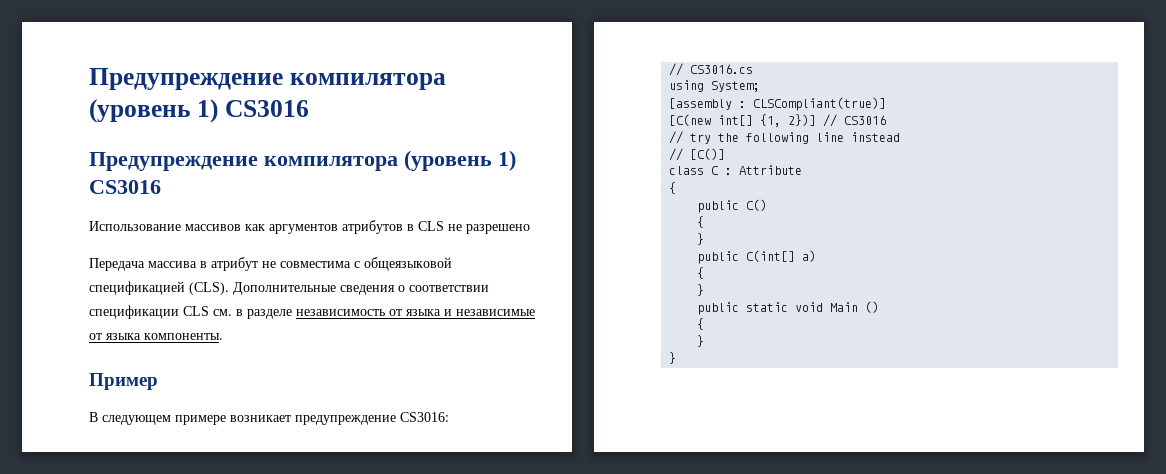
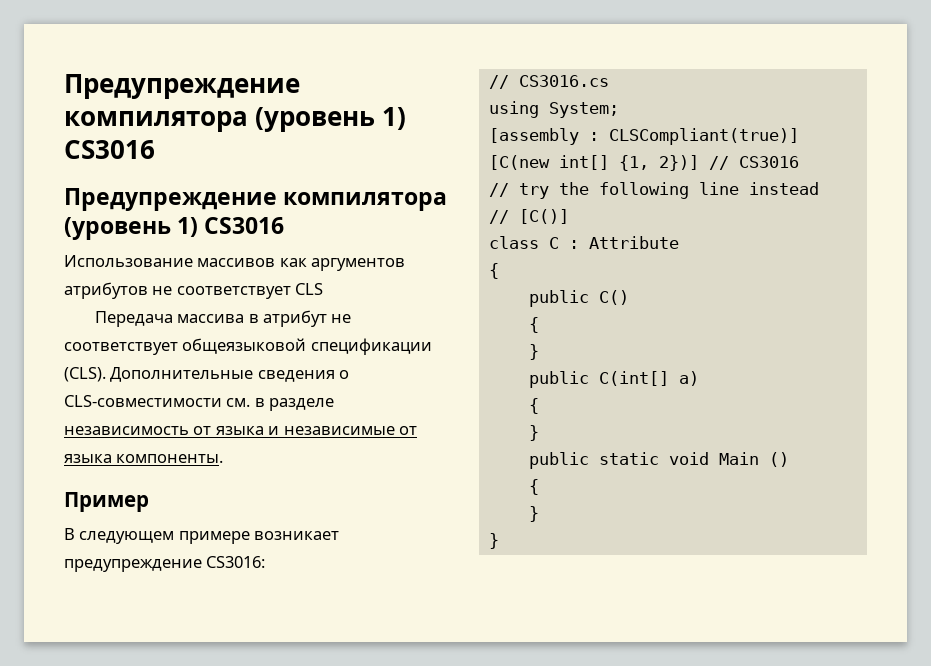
- Использование массивов как аргументов атрибутов в CLS не разрешено
+ Использование массивов как аргументов атрибутов не соответствует CLS
- Передача массива в атрибут не совместима с общеязыковой спецификацией (CLS).
+ Передача массива в атрибут не соответствует общеязыковой спецификации (CLS).
- Дополнительные сведения о соответствии спецификации CLS см. в разделе независимость от языка и независимые от языка компоненты.
+ Дополнительные сведения о CLS-совместимости см. в разделе независимость от языка и независимые от языка компоненты.

